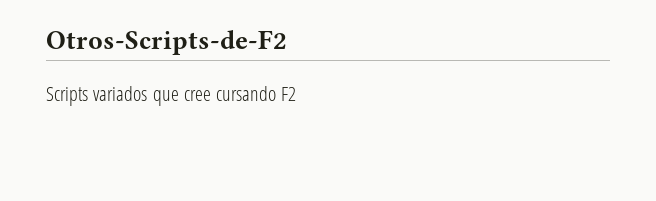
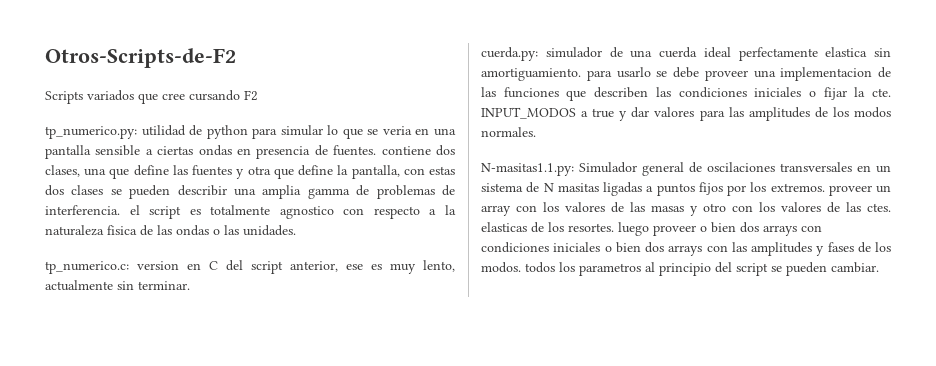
+ tp_numerico.py: utilidad de python para simular lo que se veria en una pantalla sensible a ciertas ondas en presencia de fuentes. contiene dos clases, una que define las fuentes y otra que define la pantalla, con estas dos clases se pueden describir una amplia gamma de problemas de interferencia. el script es totalmente agnostico con respecto a la naturaleza fisica de las ondas o las unidades.
+ tp_numerico.c: version en C del script anterior, ese es muy lento, actualmente sin terminar.
+ cuerda.py: simulador de una cuerda ideal perfectamente elastica sin amortiguamiento. para usarlo se debe proveer una implementacion de las funciones que describen las condiciones iniciales o fijar la cte. INPUT_MODOS a true y dar valores para las amplitudes de los modos normales.
+ N-masitas1.1.py: Simulador general de oscilaciones transversales en un sistema de N masitas ligadas a puntos fijos por los extremos. proveer un array con los valores de las masas y otro con los valores de las ctes. elasticas de los resortes. luego proveer o bien dos arrays con condiciones iniciales o bien dos arrays con las amplitudes y fases de los modos. todos los parametros al principio del script se pueden cambiar.

